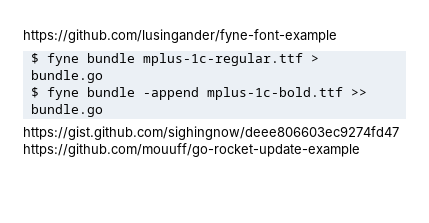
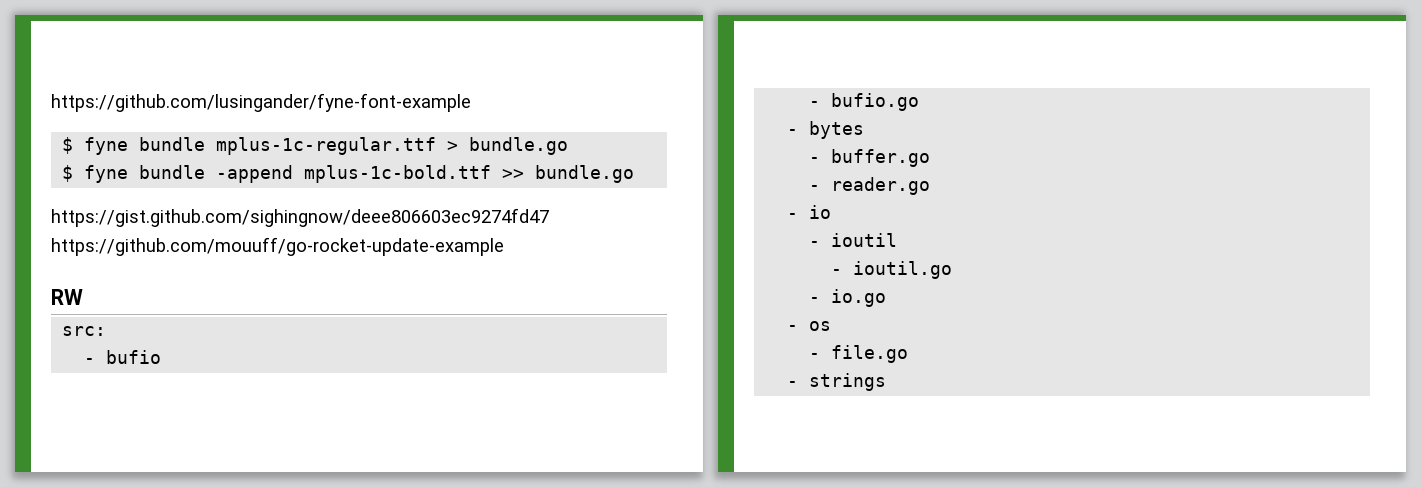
+ RW
+ src:
+ - bufio
+ - bufio.go
+ - bytes
+ - buffer.go
+ - reader.go
+ - io
+ - ioutil
+ - ioutil.go
+ - io.go
+ - os
+ - file.go
+ - strings

